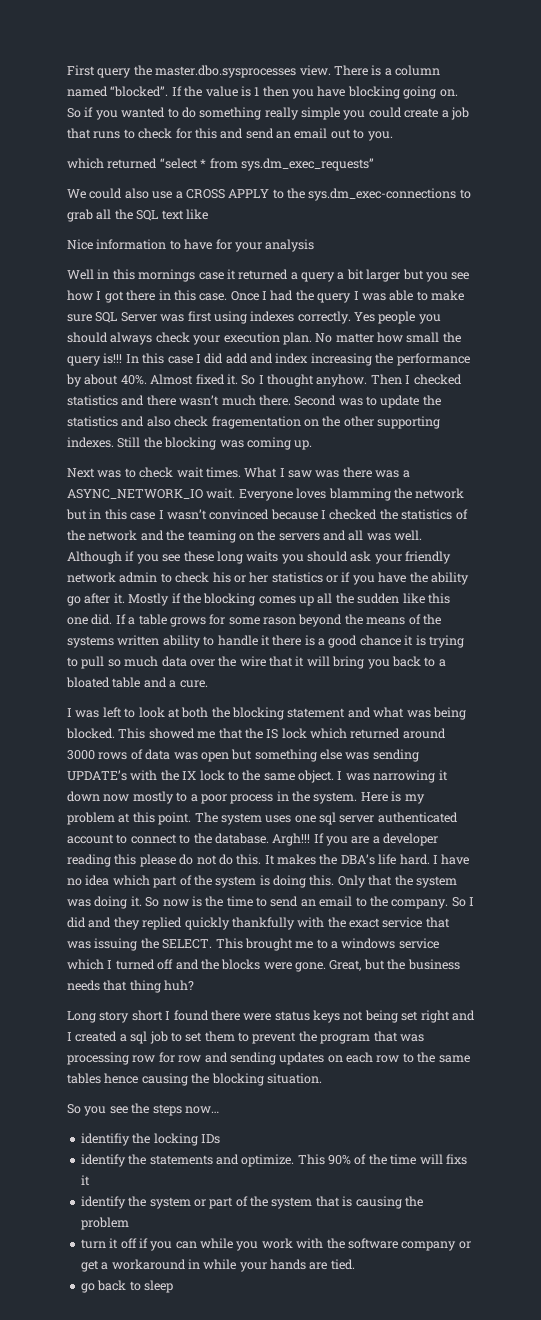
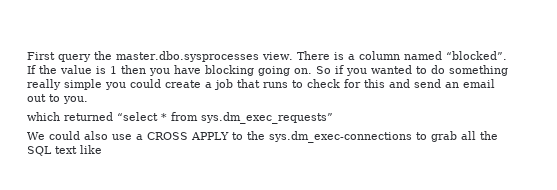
- Nice information to have for your analysis
- Well in this mornings case it returned a query a bit larger but you see how I got there in this case. Once I had the query I was able to make sure SQL Server was first using indexes correctly. Yes people you should always check your execution plan. No matter how small the query is!!! In this case I did add and index increasing the performance by about 40%. Almost fixed it. So I thought anyhow. Then I checked statistics and there wasn’t much there. Second was to update the statistics and also check fragementation on the other supporting indexes. Still the blocking was coming up.
- Next was to check wait times. What I saw was there was a ASYNC_NETWORK_IO wait. Everyone loves blamming the network but in this case I wasn’t convinced because I checked the statistics of the network and the teaming on the servers and all was well. Although if you see these long waits you should ask your friendly network admin to check his or her statistics or if you have the ability go after it. Mostly if the blocking comes up all the sudden like this one did. If a table grows for some rason beyond the means of the systems written ability to handle it there is a good chance it is trying to pull so much data over the wire that it will bring you back to a bloated table and a cure.
- I was left to look at both the blocking statement and what was being blocked. This showed me that the IS lock which returned around 3000 rows of data was open but something else was sending UPDATE’s with the IX lock to the same object. I was narrowing it down now mostly to a poor process in the system. Here is my problem at this point. The system uses one sql server authenticated account to connect to the database. Argh!!! If you are a developer reading this please do not do this. It makes the DBA’s life hard. I have no idea which part of the system is doing this. Only that the system was doing it. So now is the time to send an email to the company. So I did and they replied quickly thankfully with the exact service that was issuing the SELECT. This brought me to a windows service which I turned off and the blocks were gone. Great, but the business needs that thing huh?
- Long story short I found there were status keys not being set right and I created a sql job to set them to prevent the program that was processing row for row and sending updates on each row to the same tables hence causing the blocking situation.
- So you see the steps now…
- identifiy the locking IDs
- identify the statements and optimize. This 90% of the time will fixs it
- identify the system or part of the system that is causing the problem
- turn it off if you can while you work with the software company or get a workaround in while your hands are tied.
- go back to sleep

